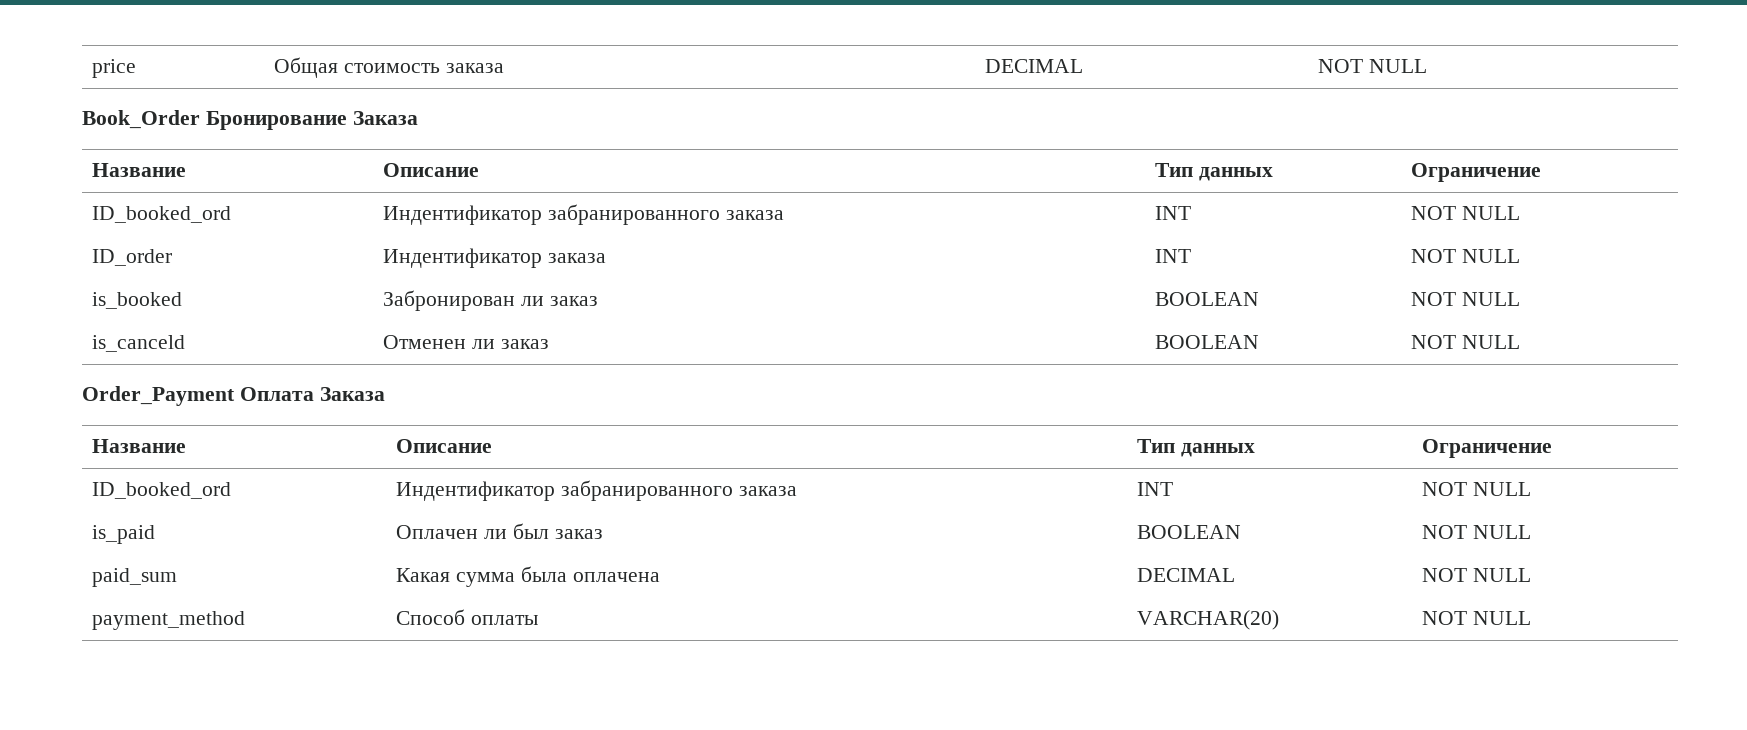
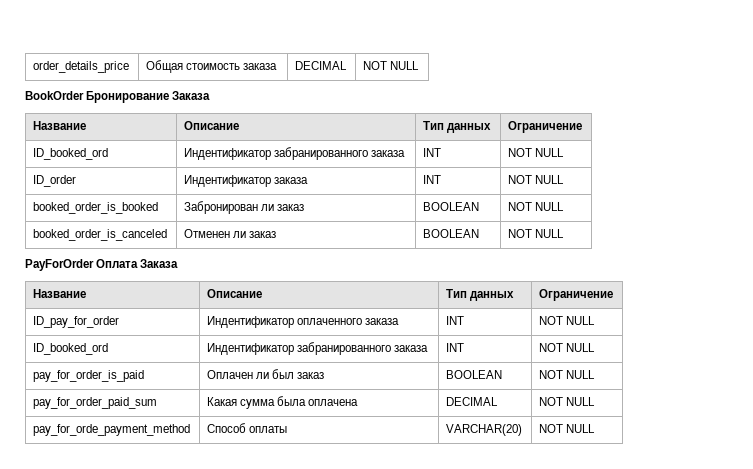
- price | Общая стоимость заказа | DECIMAL | NOT NULL
+ order_details_price | Общая стоимость заказа | DECIMAL | NOT NULL
- Book_Order Бронирование Заказа
+ BookOrder Бронирование Заказа
- is_booked | Забронирован ли заказ | BOOLEAN | NOT NULL
+ booked_order_is_booked | Забронирован ли заказ | BOOLEAN | NOT NULL
- is_canceld | Отменен ли заказ | BOOLEAN | NOT NULL
+ booked_order_is_canceled | Отменен ли заказ | BOOLEAN | NOT NULL
- Order_Payment Оплата Заказа
+ PayForOrder Оплата Заказа
  Название | Описание | Тип данных | Ограничение
+ ID_pay_for_order | Индентификатор оплаченного заказа | INT | NOT NULL
  ID_booked_ord | Индентификатор забранированного заказа | INT | NOT NULL
- is_paid | Оплачен ли был заказ | BOOLEAN | NOT NULL
+ pay_for_order_is_paid | Оплачен ли был заказ | BOOLEAN | NOT NULL
- paid_sum | Какая сумма была оплачена | DECIMAL | NOT NULL
+ pay_for_order_paid_sum | Какая сумма была оплачена | DECIMAL | NOT NULL
- payment_method | Способ оплаты | VARCHAR(20) | NOT NULL
+ pay_for_orde_payment_method | Способ оплаты | VARCHAR(20) | NOT NULL

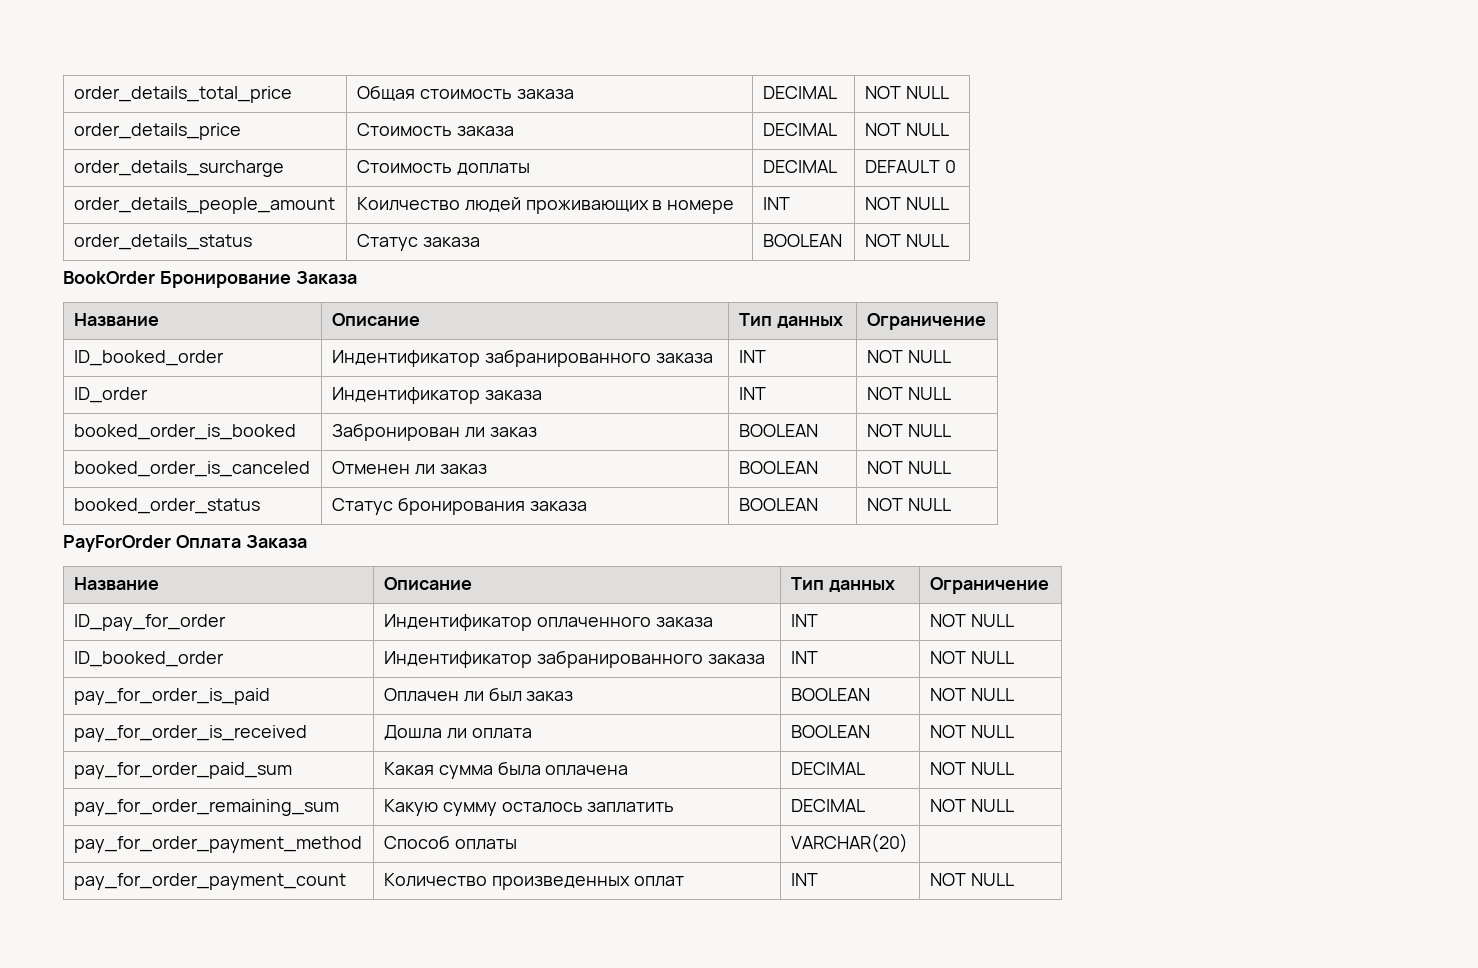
- order_details_price | Общая стоимость заказа | DECIMAL | NOT NULL
+ order_details_total_price | Общая стоимость заказа | DECIMAL | NOT NULL
+ order_details_price | Стоимость заказа | DECIMAL | NOT NULL
+ order_details_surcharge | Стоимость доплаты | DECIMAL | DEFAULT 0
+ order_details_people_amount | Коилчество людей проживающих в номере | INT | NOT NULL
+ order_details_status | Статус заказа | BOOLEAN | NOT NULL
  BookOrder Бронирование Заказа
  Название | Описание | Тип данных | Ограничение
- ID_booked_ord | Индентификатор забранированного заказа | INT | NOT NULL
+ ID_booked_order | Индентификатор забранированного заказа | INT | NOT NULL
+ booked_order_status | Статус бронирования заказа | BOOLEAN | NOT NULL
  ID_pay_for_order | Индентификатор оплаченного заказа | INT | NOT NULL
- ID_booked_ord | Индентификатор забранированного заказа | INT | NOT NULL
+ ID_booked_order | Индентификатор забранированного заказа | INT | NOT NULL
+ pay_for_order_is_received | Дошла ли оплата | BOOLEAN | NOT NULL
- pay_for_orde_payment_method | Способ оплаты | VARCHAR(20) | NOT NULL
+ pay_for_order_remaining_sum | Какую сумму осталось заплатить | DECIMAL | NOT NULL
+ pay_for_order_payment_method | Способ оплаты | VARCHAR(20) |
+ pay_for_order_payment_count | Количество произведенных оплат | INT | NOT NULL

